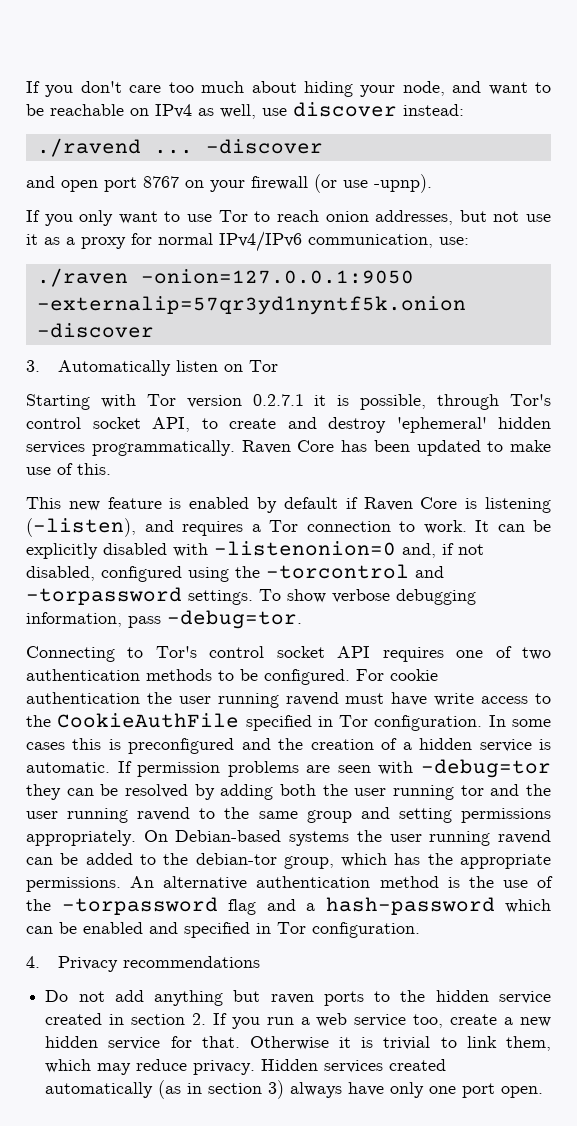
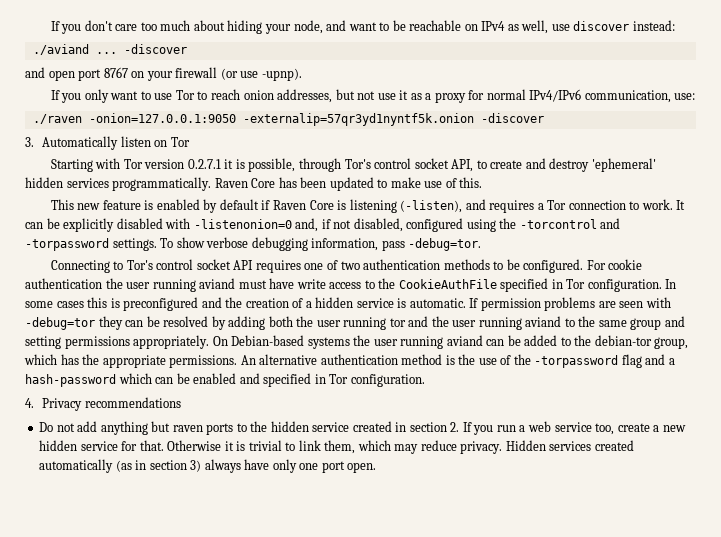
- ./ravend ...
+ ./aviand ...
- For cookie authentication the user running ravend must have write access to the CookieAuthFile specified in Tor configuration.
+ For cookie authentication the user running aviand must have write access to the CookieAuthFile specified in Tor configuration.
- If permission problems are seen with -debug=tor they can be resolved by adding both the user running tor and the user running ravend to the same group and setting permissions appropriately.
+ If permission problems are seen with -debug=tor they can be resolved by adding both the user running tor and the user running aviand to the same group and setting permissions appropriately.
- On Debian-based systems the user running ravend can be added to the debian-tor group, which has the appropriate permissions.
+ On Debian-based systems the user running aviand can be added to the debian-tor group, which has the appropriate permissions.

